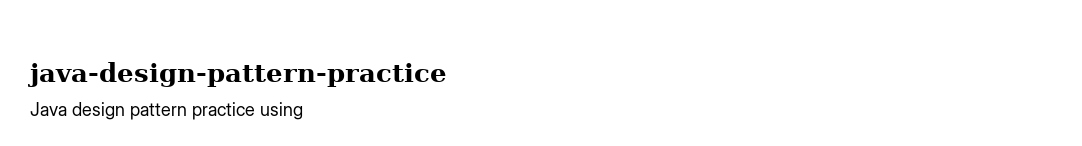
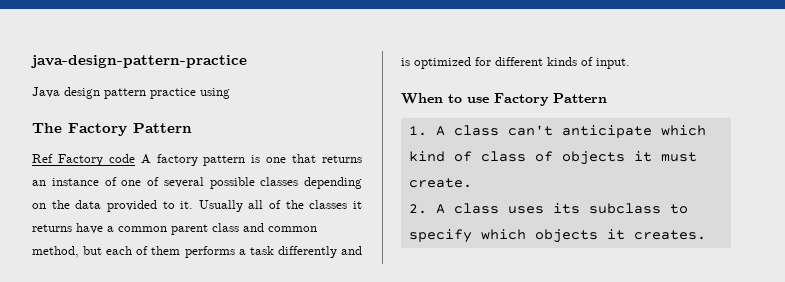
+ The Factory Pattern
+ Ref Factory code A factory pattern is one that returns an instance of one of several possible classes depending on the data provided to it. Usually all of the classes it returns have a common parent class and common method, but each of them performs a task differently and is optimized for different kinds of input.
+ When to use Factory Pattern
+ 1. A class can't anticipate which kind of class of objects it must create.
+ 2. A class uses its subclass to specify which objects it creates.

